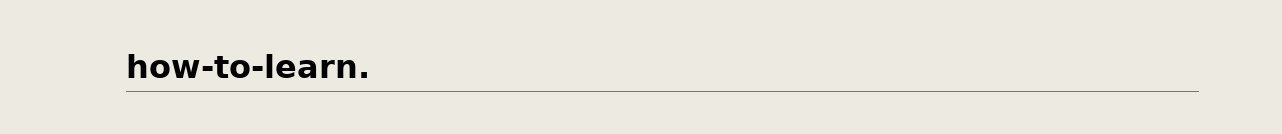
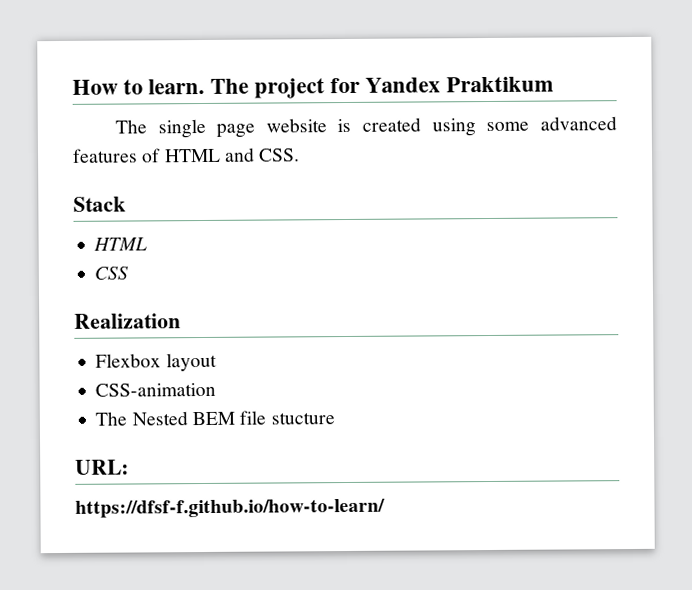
- how-to-learn.
+ How to learn. The project for Yandex Praktikum
+ The single page website is created using some advanced features of HTML and CSS.
+ Stack
+ HTML
+ CSS
+ Realization
+ Flexbox layout
+ CSS-animation
+ The Nested BEM file stucture
+ URL:
+ https://dfsf-f.github.io/how-to-learn/

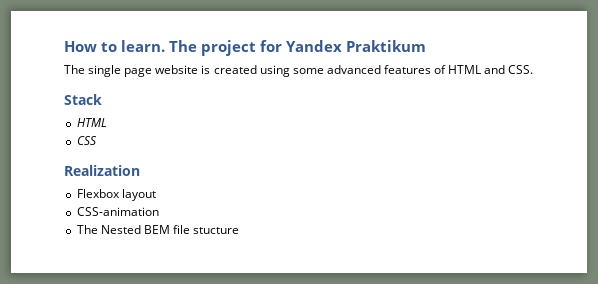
- URL:
- https://dfsf-f.github.io/how-to-learn/

